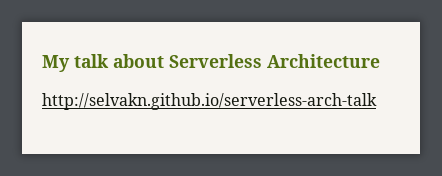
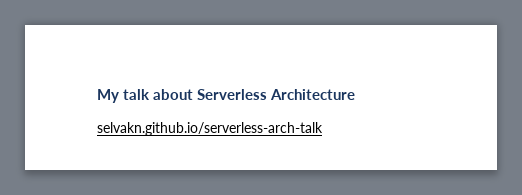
- http://selvakn.github.io/serverless-arch-talk
+ selvakn.github.io/serverless-arch-talk

